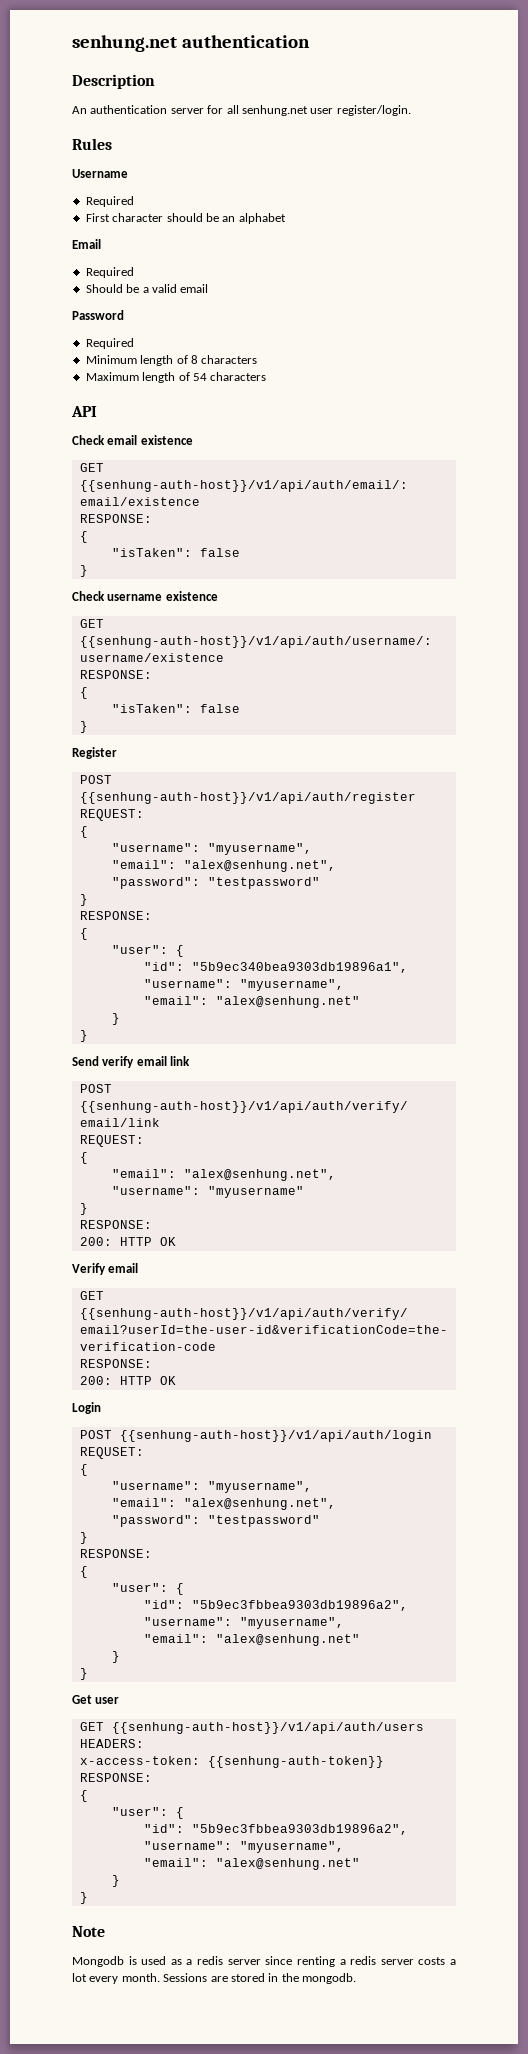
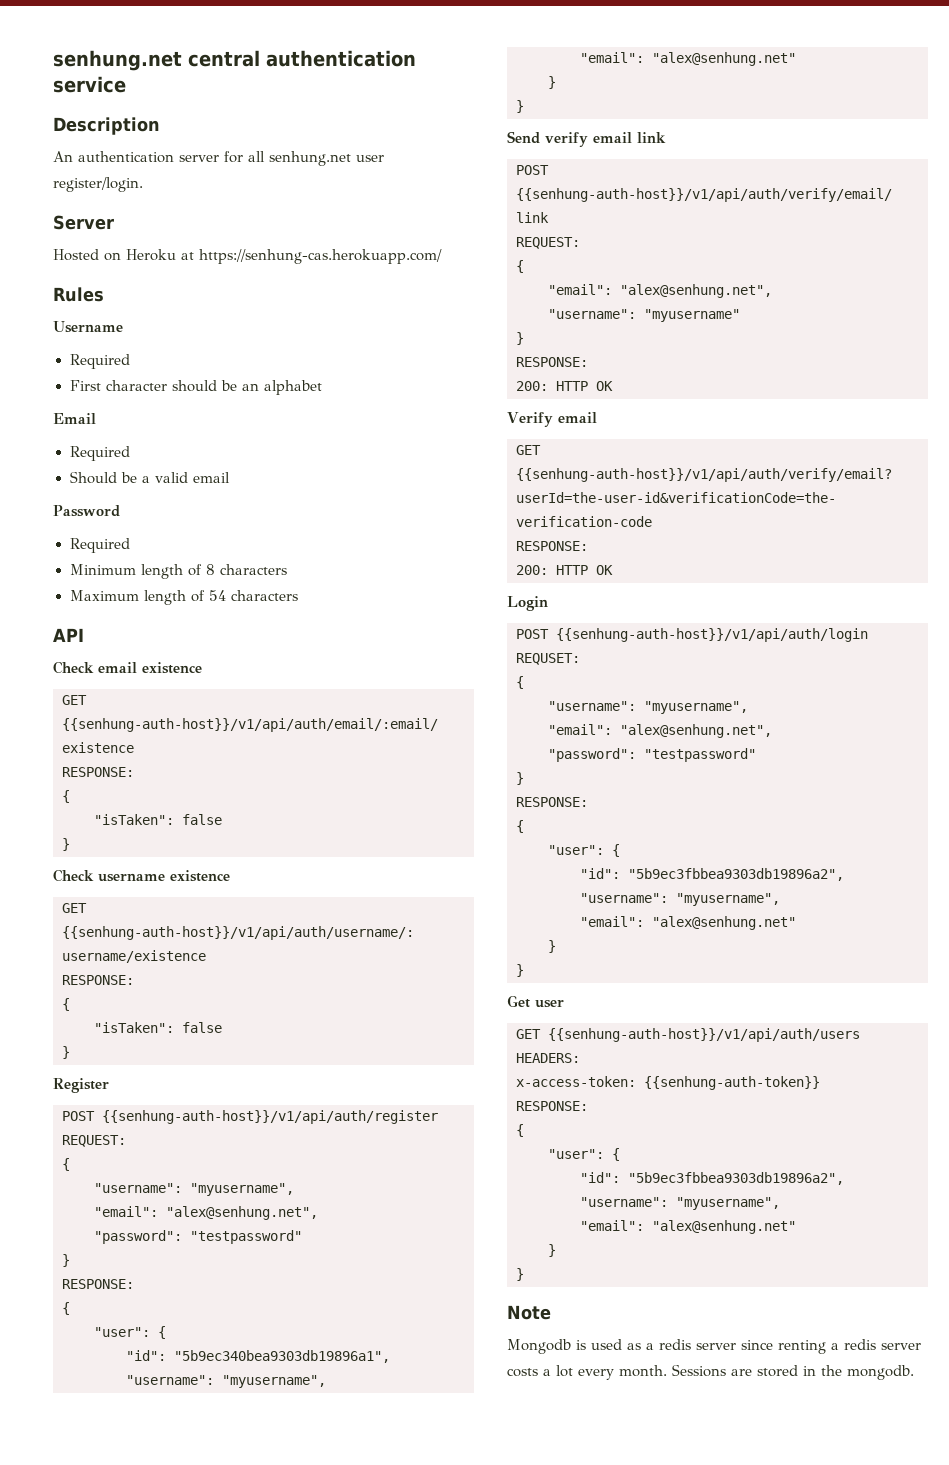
- senhung.net authentication
+ senhung.net central authentication service
+ Server
+ Hosted on Heroku at https://senhung-cas.herokuapp.com/

